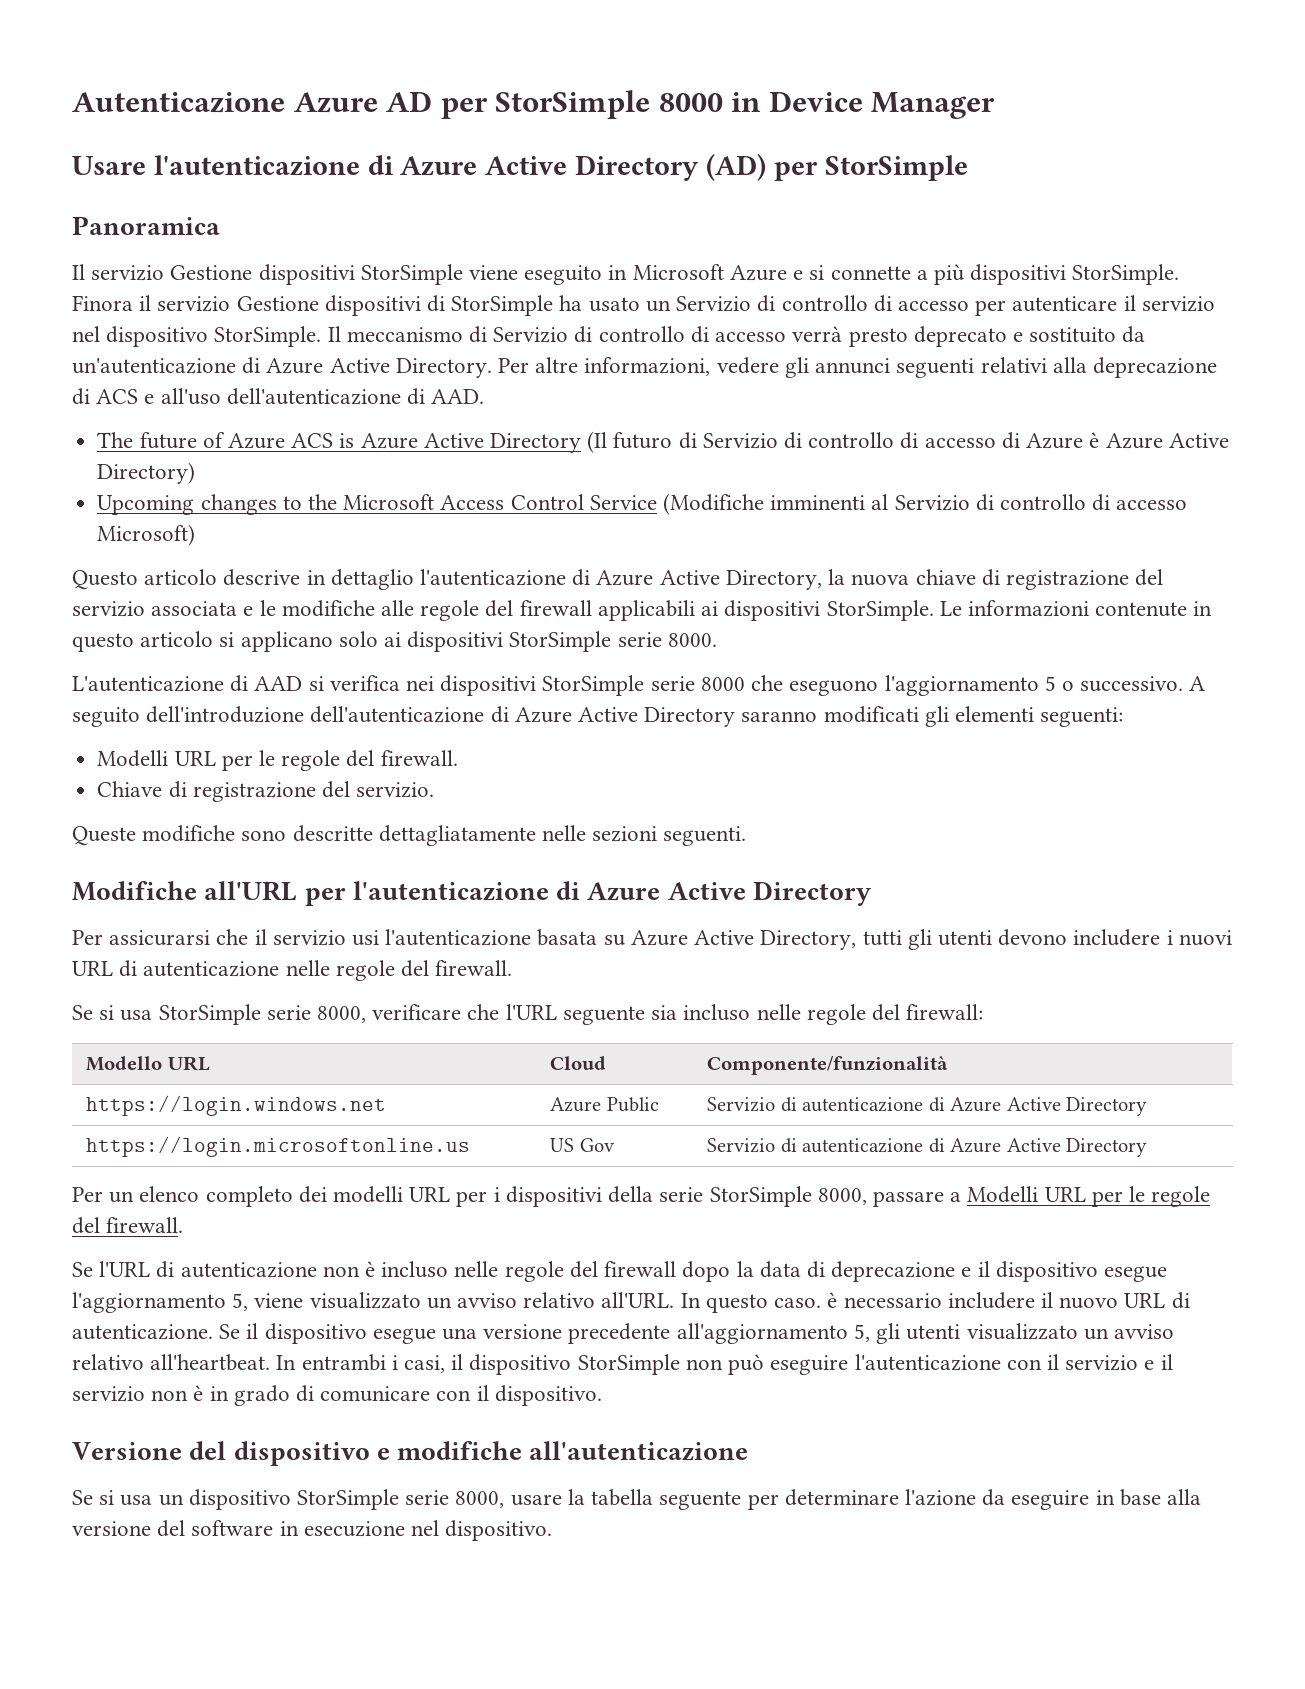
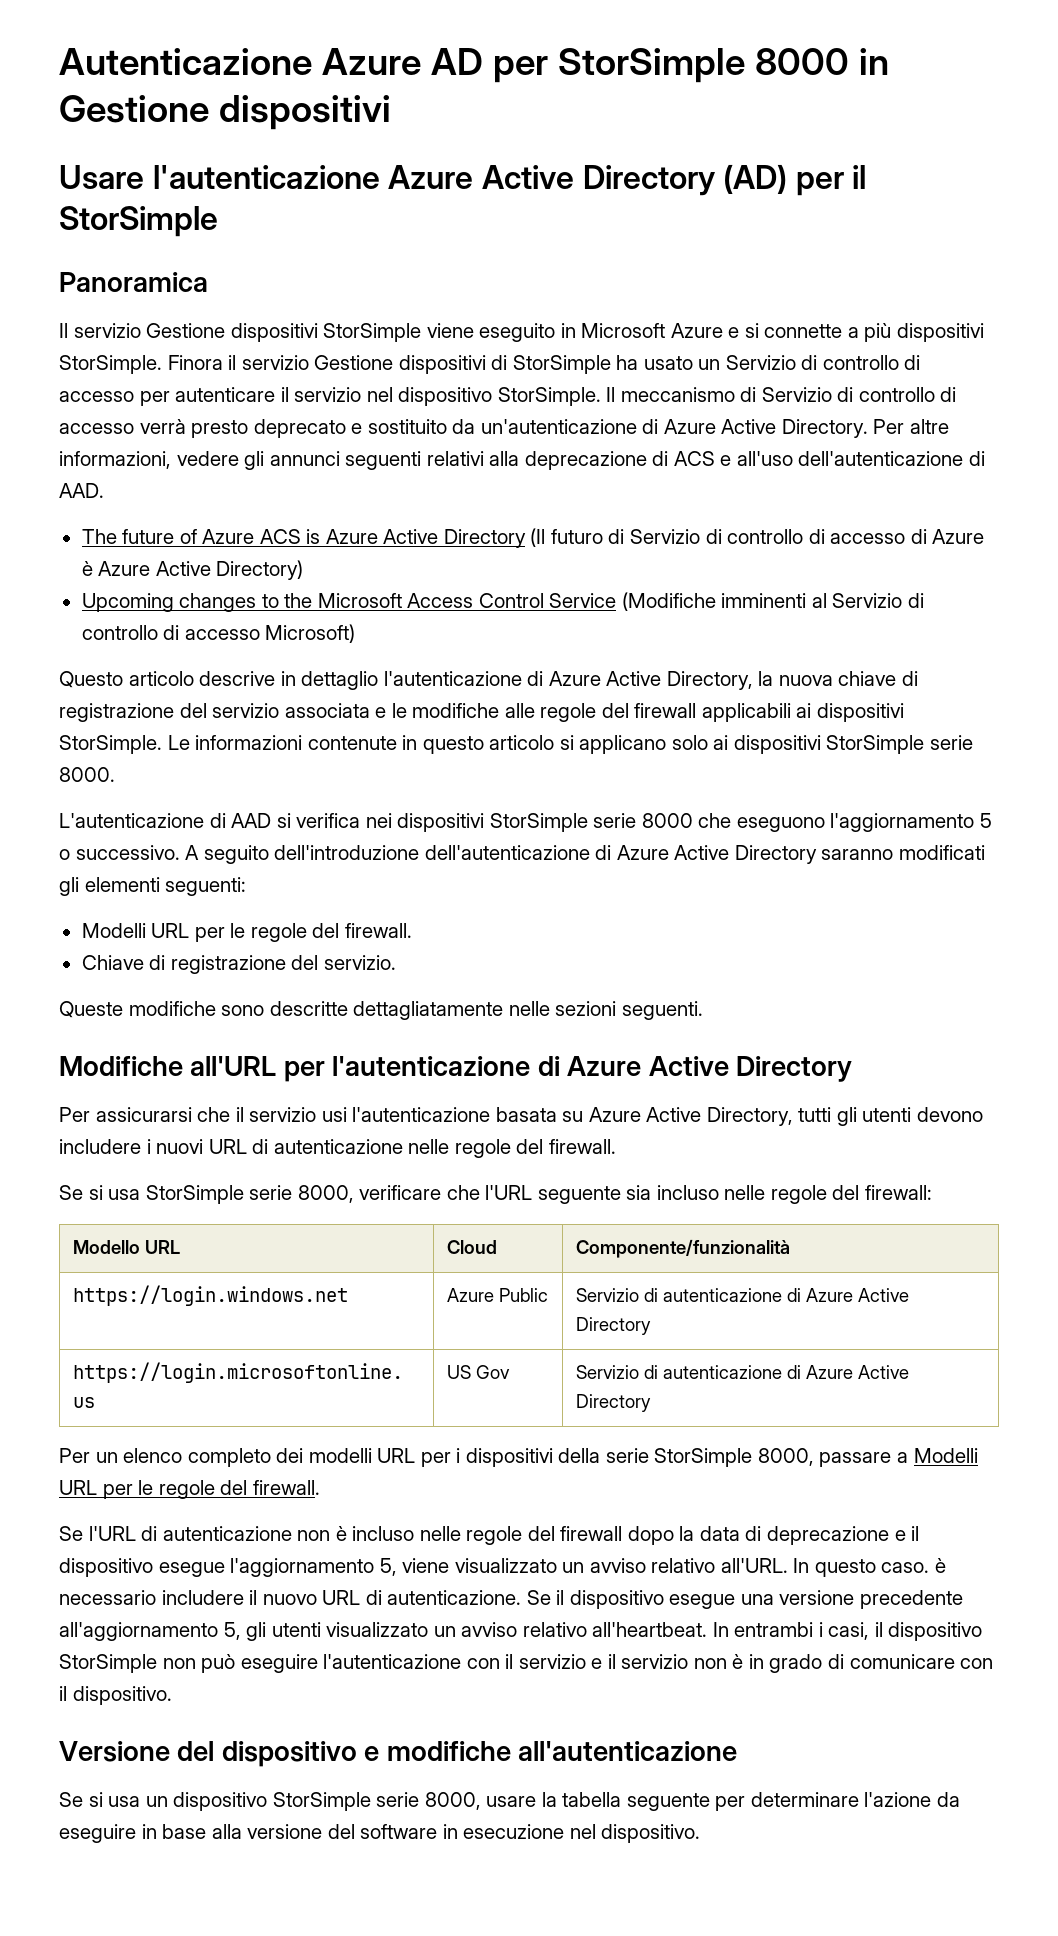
- Autenticazione Azure AD per StorSimple 8000 in Device Manager
+ Autenticazione Azure AD per StorSimple 8000 in Gestione dispositivi
- Usare l'autenticazione di Azure Active Directory (AD) per StorSimple
+ Usare l'autenticazione Azure Active Directory (AD) per il StorSimple

